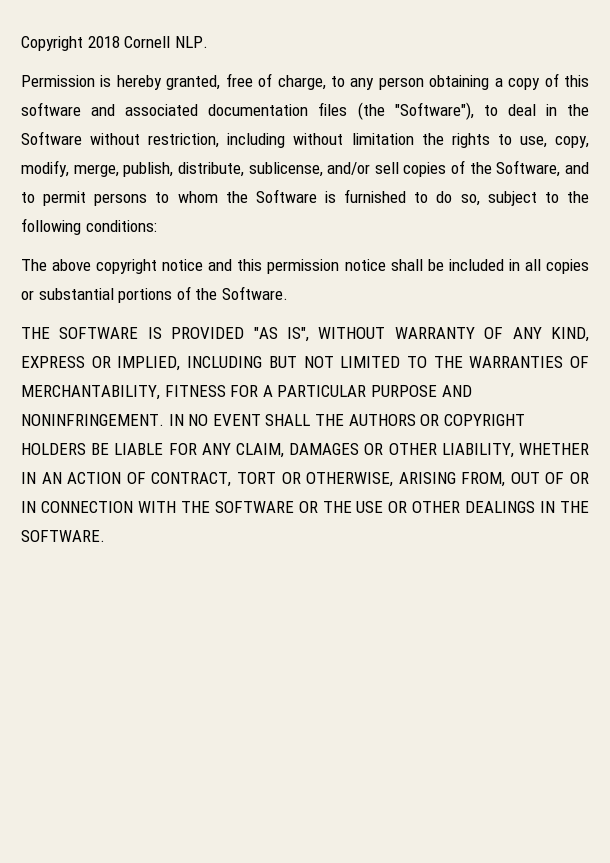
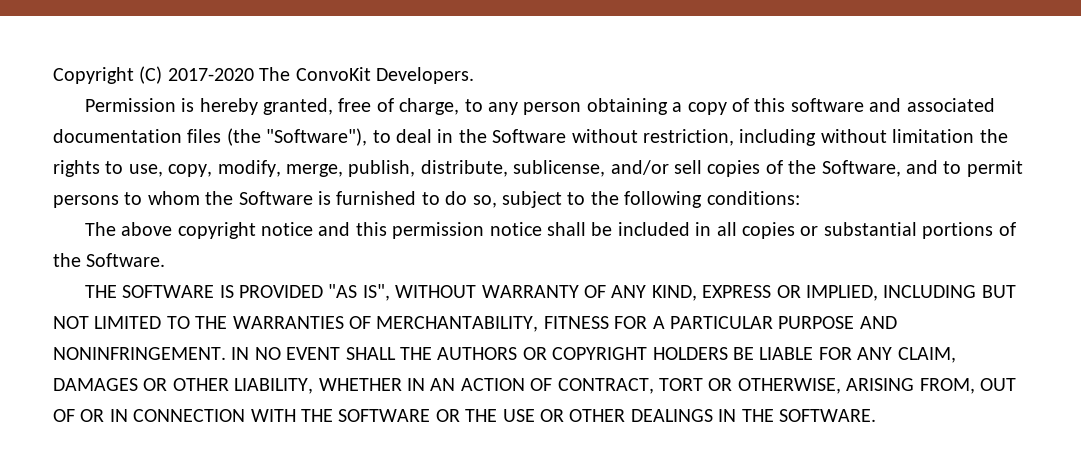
- Copyright 2018 Cornell NLP.
+ Copyright (C) 2017-2020 The ConvoKit Developers.

